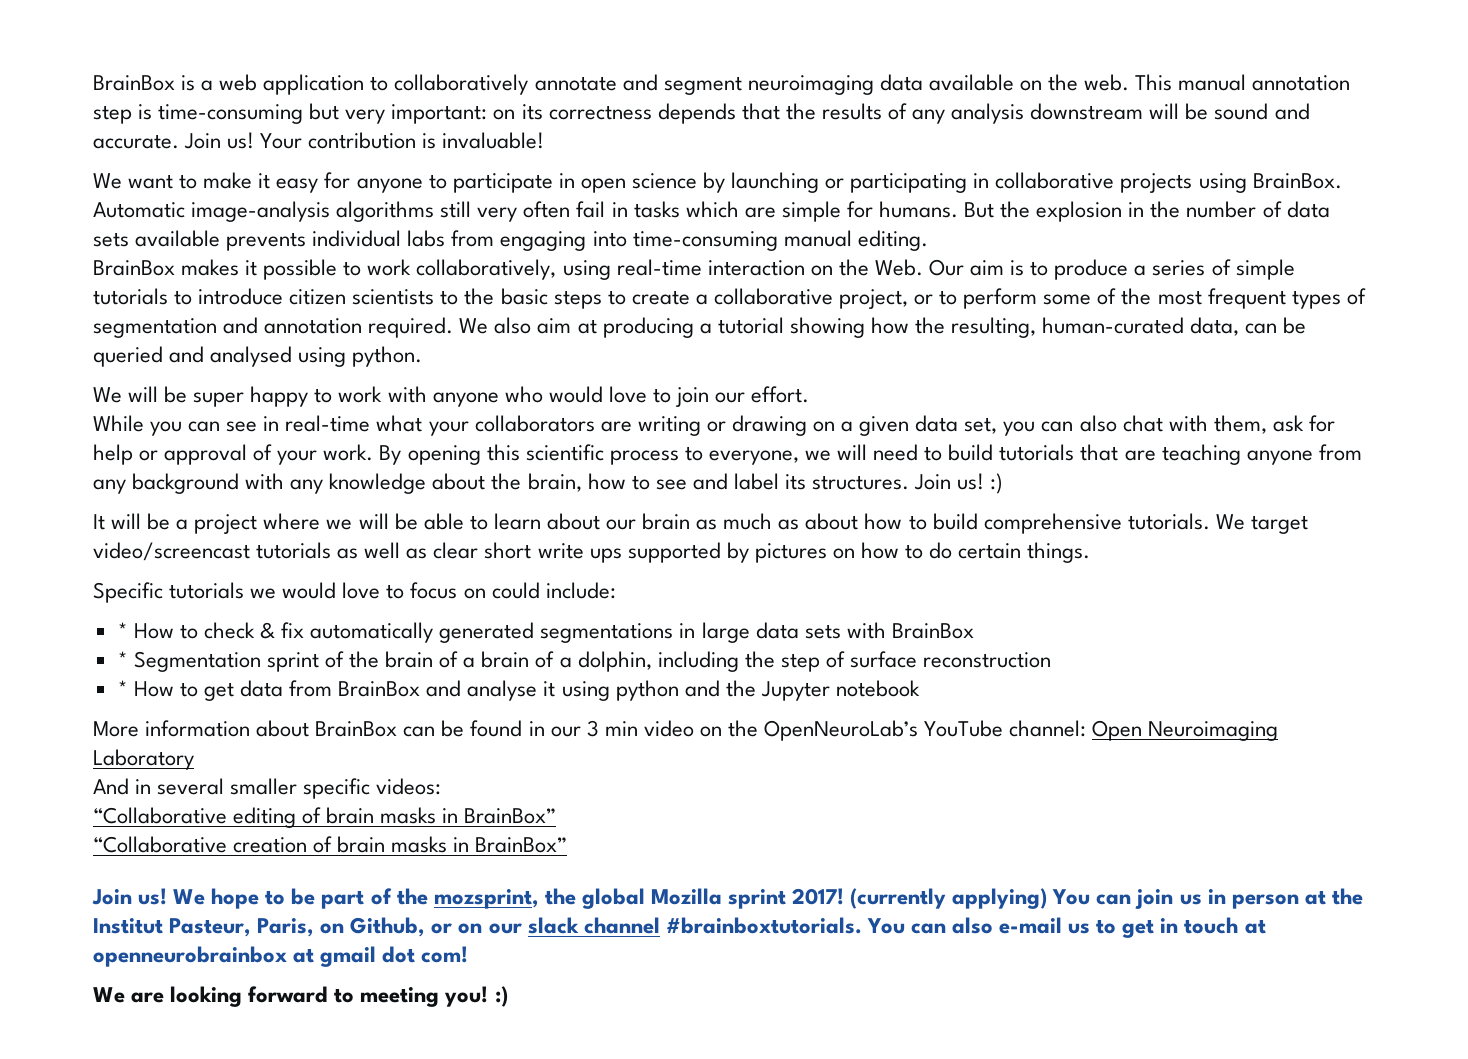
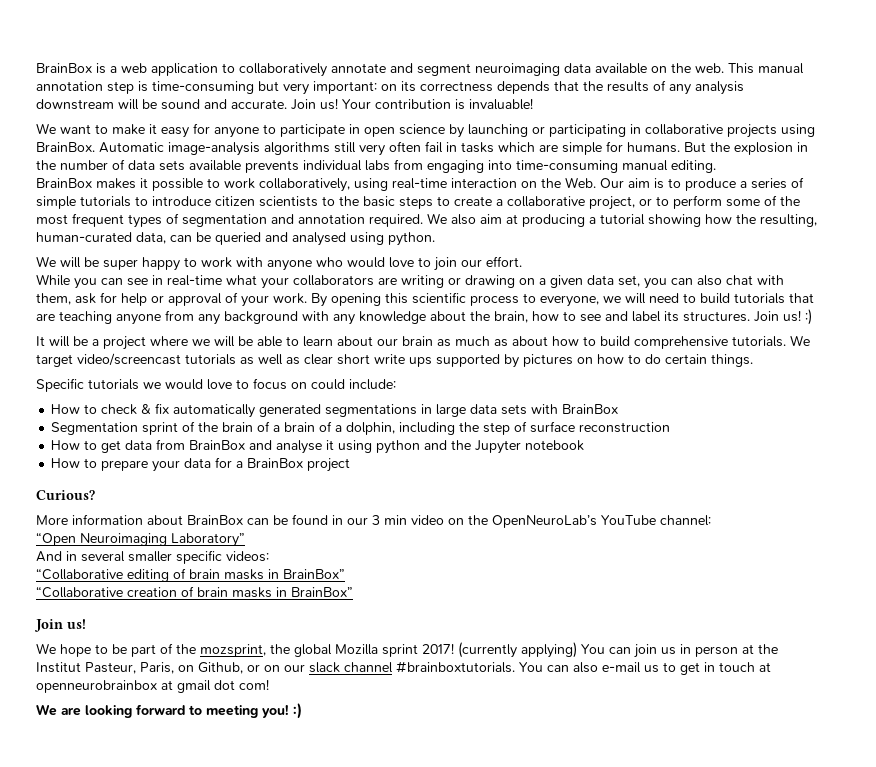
- * How to check & fix automatically generated segmentations in large data sets with BrainBox
+ How to check & fix automatically generated segmentations in large data sets with BrainBox
- * Segmentation sprint of the brain of a brain of a dolphin, including the step of surface reconstruction
+ Segmentation sprint of the brain of a brain of a dolphin, including the step of surface reconstruction
- * How to get data from BrainBox and analyse it using python and the Jupyter notebook
+ How to get data from BrainBox and analyse it using python and the Jupyter notebook
+ How to prepare your data for a BrainBox project
+ Curious?
- More information about BrainBox can be found in our 3 min video on the OpenNeuroLab’s YouTube channel: Open Neuroimaging Laboratory
+ More information about BrainBox can be found in our 3 min video on the OpenNeuroLab’s YouTube channel:
+ “Open Neuroimaging Laboratory”
  “Collaborative creation of brain masks in BrainBox”
- Join us! We hope to be part of the mozsprint, the global Mozilla sprint 2017!
+ Join us!
+ We hope to be part of the mozsprint, the global Mozilla sprint 2017!

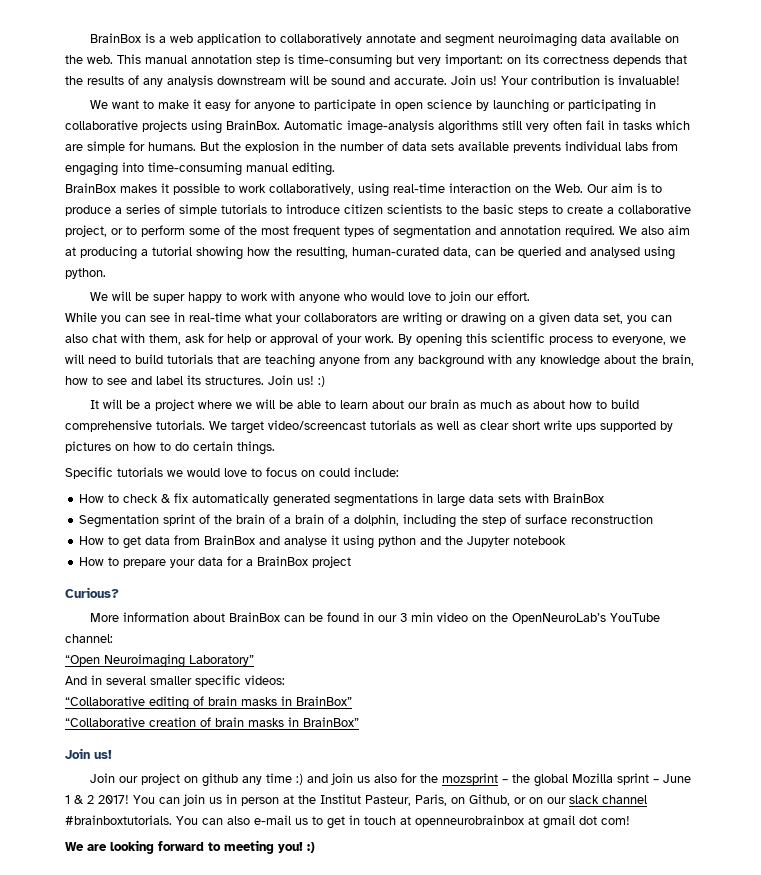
- We hope to be part of the mozsprint, the global Mozilla sprint 2017! (currently applying) You can join us in person at the Institut Pasteur, Paris, on Github, or on our slack channel #brainboxtutorials.
+ Join our project on github any time :) and join us also for the mozsprint – the global Mozilla sprint – June 1 & 2 2017! You can join us in person at the Institut Pasteur, Paris, on Github, or on our slack channel #brainboxtutorials.

